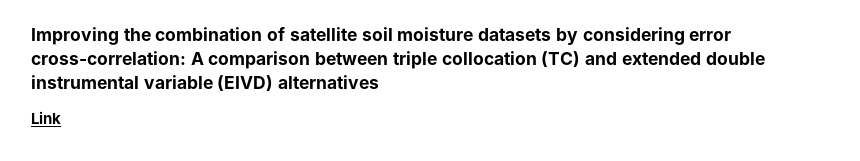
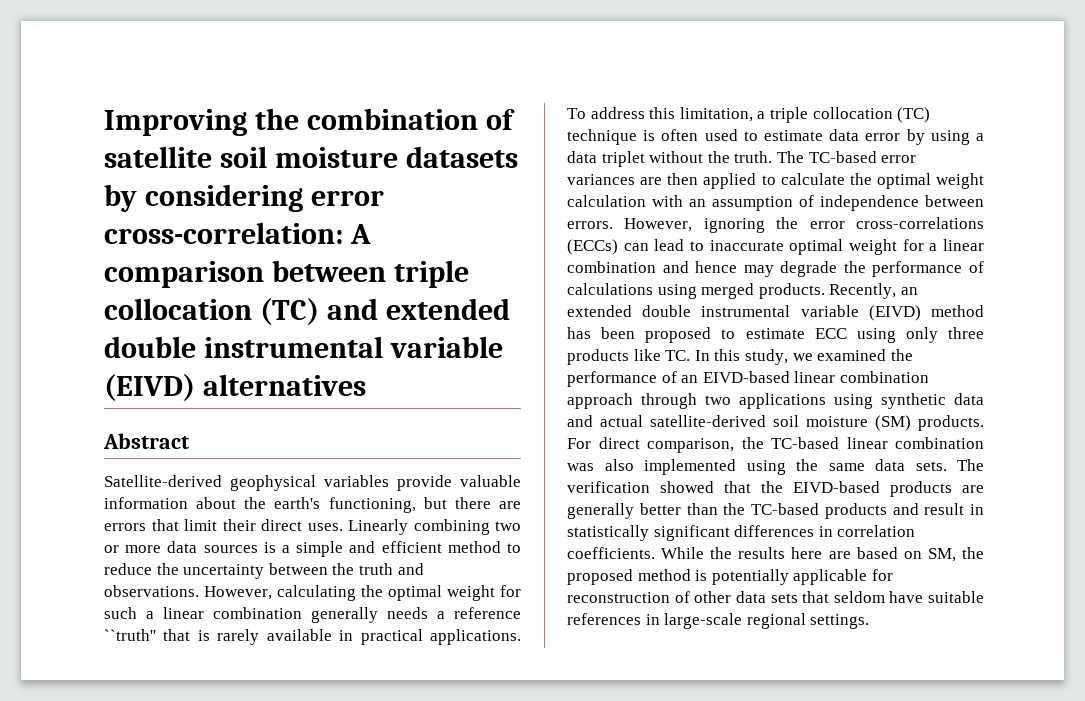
- Link
+ Abstract
+ Satellite-derived geophysical variables provide valuable information about the earth's functioning, but there are errors that limit their direct uses. Linearly combining two or more data sources is a simple and efficient method to reduce the uncertainty between the truth and observations. However, calculating the optimal weight for such a linear combination generally needs a reference ``truth'' that is rarely available in practical applications. To address this limitation, a triple collocation (TC) technique is often used to estimate data error by using a data triplet without the truth. The TC-based error variances are then applied to calculate the optimal weight calculation with an assumption of independence between errors. However, ignoring the error cross-correlations (ECCs) can lead to inaccurate optimal weight for a linear combination and hence may degrade the performance of calculations using merged products. Recently, an extended double instrumental variable (EIVD) method has been proposed to estimate ECC using only three products like TC. In this study, we examined the performance of an EIVD-based linear combination approach through two applications using synthetic data and actual satellite-derived soil moisture (SM) products. For direct comparison, the TC-based linear combination was also implemented using the same data sets. The verification showed that the EIVD-based products are generally better than the TC-based products and result in statistically significant differences in correlation coefficients. While the results here are based on SM, the proposed method is potentially applicable for reconstruction of other data sets that seldom have suitable references in large-scale regional settings.

